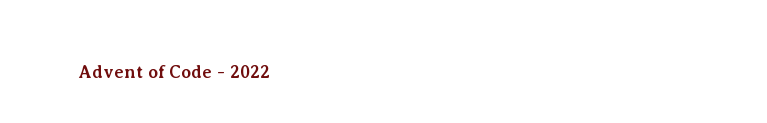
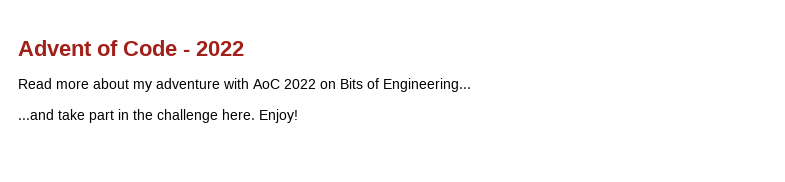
+ Read more about my adventure with AoC 2022 on Bits of Engineering...
+ ...and take part in the challenge here. Enjoy!

